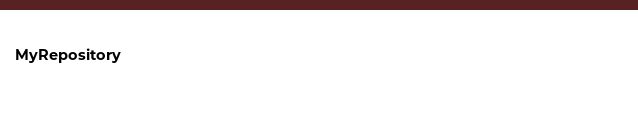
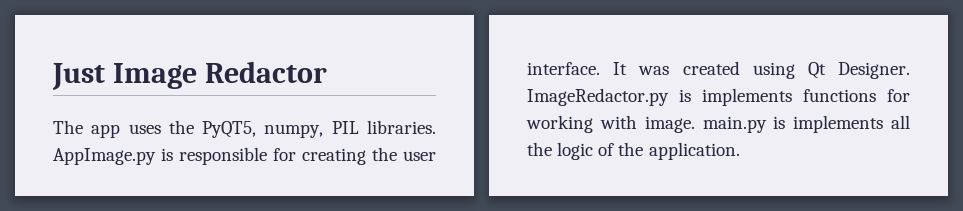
- MyRepository
+ Just Image Redactor
+ The app uses the PyQT5, numpy, PIL libraries. AppImage.py is responsible for creating the user interface. It was created using Qt Designer. ImageRedactor.py is implements functions for working with image. main.py is implements all the logic of the application.

